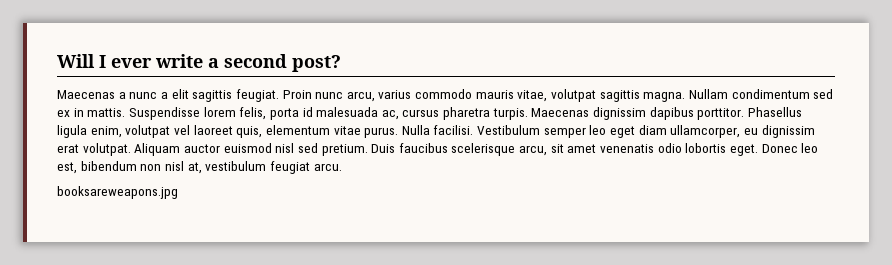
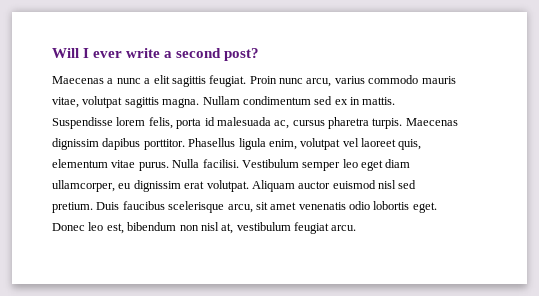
- booksareweapons.jpg

